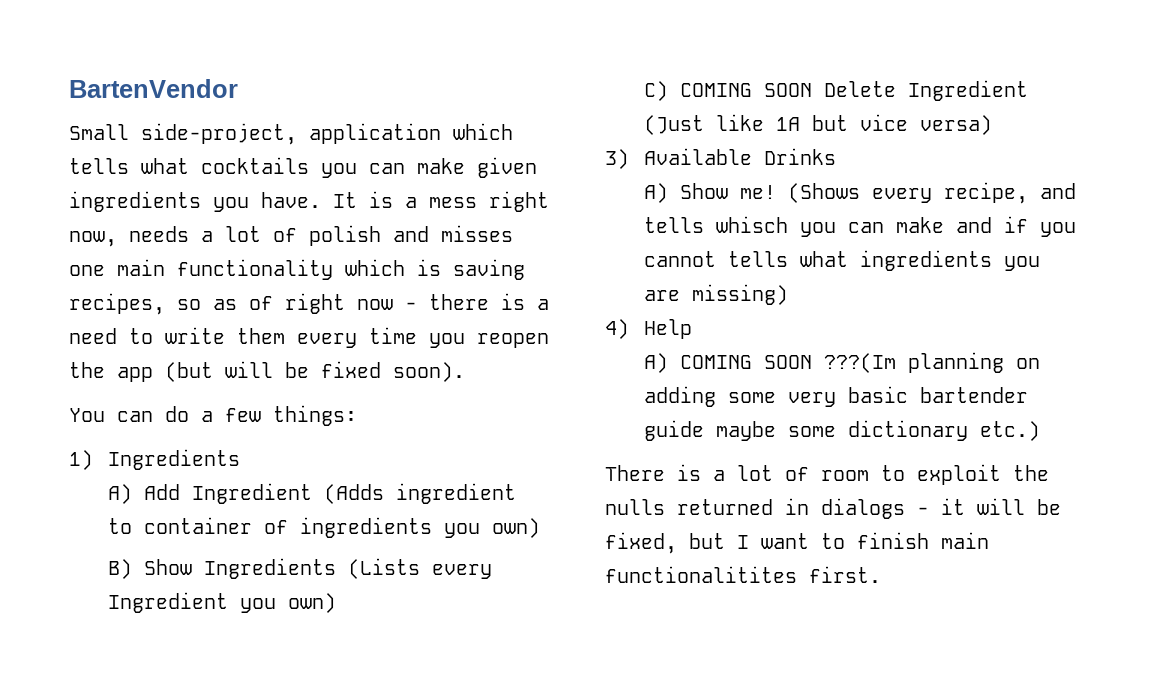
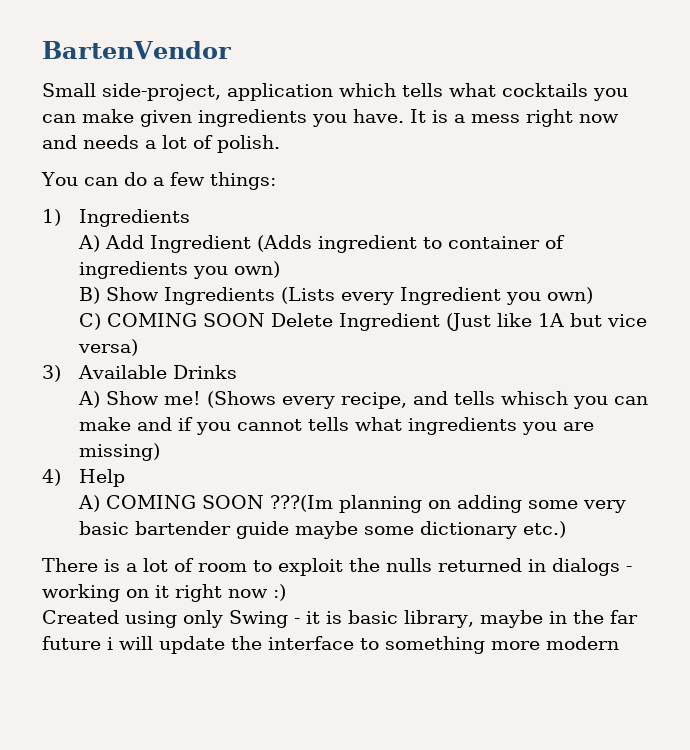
- It is a mess right now, needs a lot of polish and misses one main functionality which is saving recipes, so as of right now - there is a need to write them every time you reopen the app (but will be fixed soon).
+ It is a mess right now and needs a lot of polish.
- There is a lot of room to exploit the nulls returned in dialogs - it will be fixed, but I want to finish main functionalitites first.
+ There is a lot of room to exploit the nulls returned in dialogs - working on it right now :)
+ Created using only Swing - it is basic library, maybe in the far future i will update the interface to something more modern

